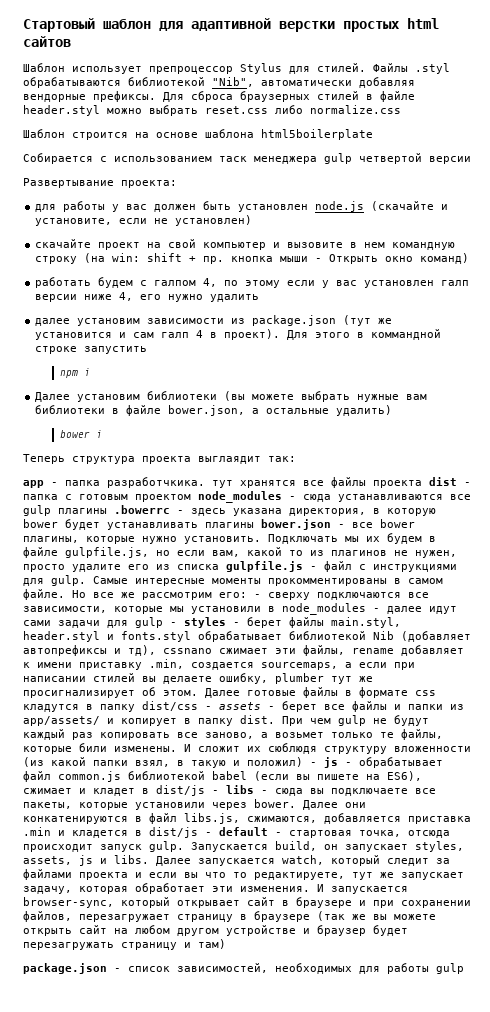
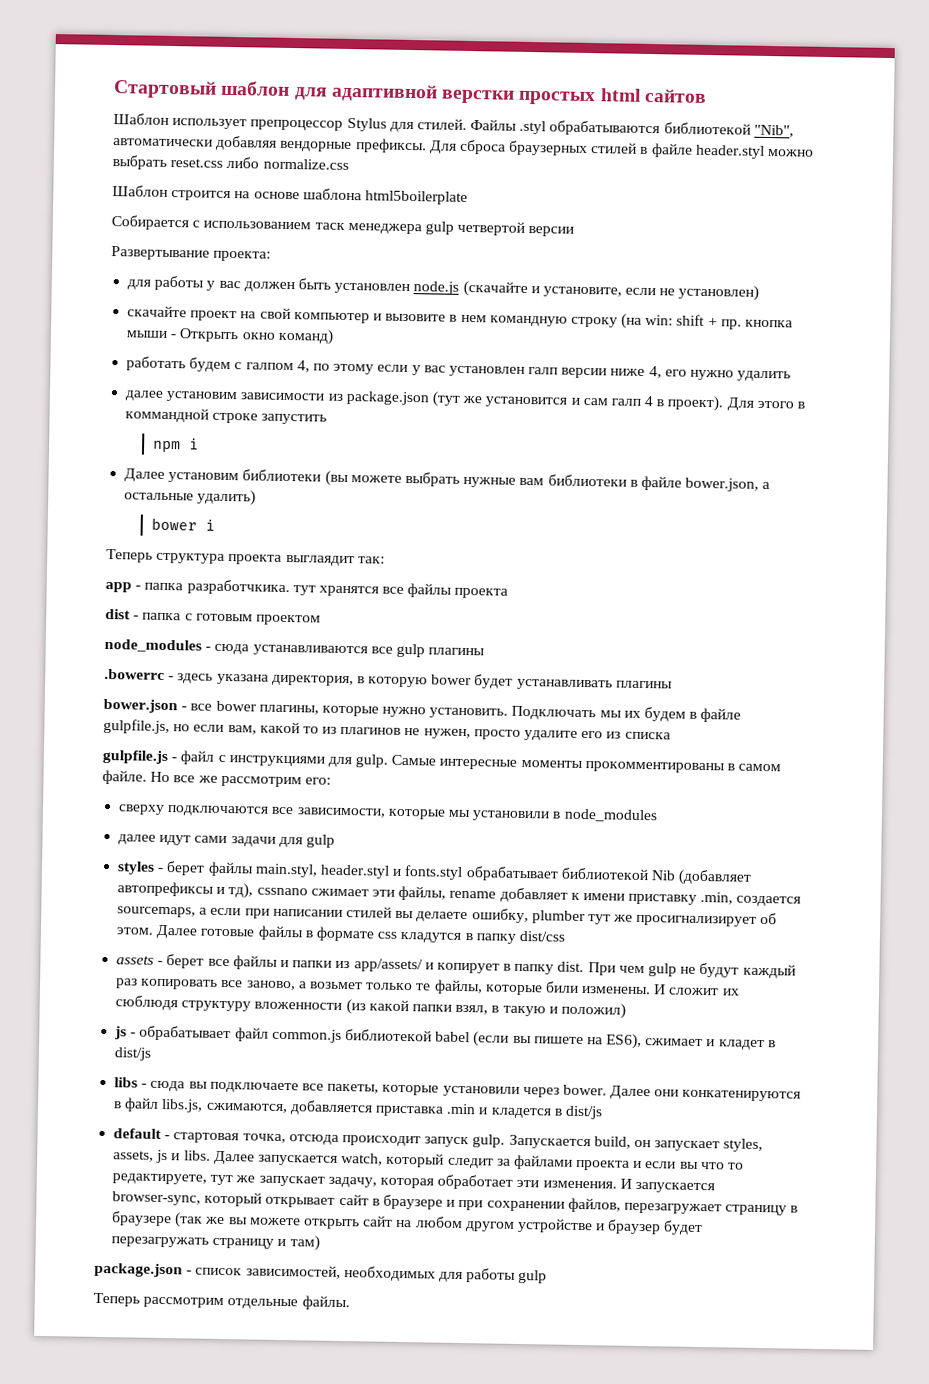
- app - папка разработчкика. тут хранятся все файлы проекта dist - папка с готовым проектом node_modules - сюда устанавливаются все gulp плагины .bowerrc - здесь указана директория, в которую bower будет устанавливать плагины bower.json - все bower плагины, которые нужно установить.
+ app - папка разработчкика. тут хранятся все файлы проекта
+ dist - папка с готовым проектом
+ node_modules - сюда устанавливаются все gulp плагины
+ .bowerrc - здесь указана директория, в которую bower будет устанавливать плагины
+ bower.json - все bower плагины, которые нужно установить.
- Подключать мы их будем в файле gulpfile.js, но если вам, какой то из плагинов не нужен, просто удалите его из списка gulpfile.js - файл с инструкциями для gulp.
+ Подключать мы их будем в файле gulpfile.js, но если вам, какой то из плагинов не нужен, просто удалите его из списка
+ gulpfile.js - файл с инструкциями для gulp.
- Но все же рассмотрим его: - сверху подключаются все зависимости, которые мы установили в node_modules - далее идут сами задачи для gulp - styles - берет файлы main.styl, header.styl и fonts.styl обрабатывает библиотекой Nib (добавляет автопрефиксы и тд), cssnano сжимает эти файлы, rename добавляет к имени приставку .min, создается sourcemaps, а если при написании стилей вы делаете ошибку, plumber тут же просигнализирует об этом.
+ Но все же рассмотрим его:
+ сверху подключаются все зависимости, которые мы установили в node_modules
+ далее идут сами задачи для gulp
+ styles - берет файлы main.styl, header.styl и fonts.styl обрабатывает библиотекой Nib (добавляет автопрефиксы и тд), cssnano сжимает эти файлы, rename добавляет к имени приставку .min, создается sourcemaps, а если при написании стилей вы делаете ошибку, plumber тут же просигнализирует об этом.
- Далее готовые файлы в формате css кладутся в папку dist/css - assets - берет все файлы и папки из app/assets/ и копирует в папку dist.
+ Далее готовые файлы в формате css кладутся в папку dist/css
+ assets - берет все файлы и папки из app/assets/ и копирует в папку dist.
- И сложит их сюблюдя структуру вложенности (из какой папки взял, в такую и положил) - js - обрабатывает файл common.js библиотекой babel (если вы пишете на ES6), сжимает и кладет в dist/js - libs - сюда вы подключаете все пакеты, которые установили через bower.
+ И сложит их сюблюдя структуру вложенности (из какой папки взял, в такую и положил)
+ js - обрабатывает файл common.js библиотекой babel (если вы пишете на ES6), сжимает и кладет в dist/js
+ libs - сюда вы подключаете все пакеты, которые установили через bower.
- Далее они конкатенируются в файл libs.js, сжимаются, добавляется приставка .min и кладется в dist/js - default - стартовая точка, отсюда происходит запуск gulp.
+ Далее они конкатенируются в файл libs.js, сжимаются, добавляется приставка .min и кладется в dist/js
+ default - стартовая точка, отсюда происходит запуск gulp.
+ Теперь рассмотрим отдельные файлы.

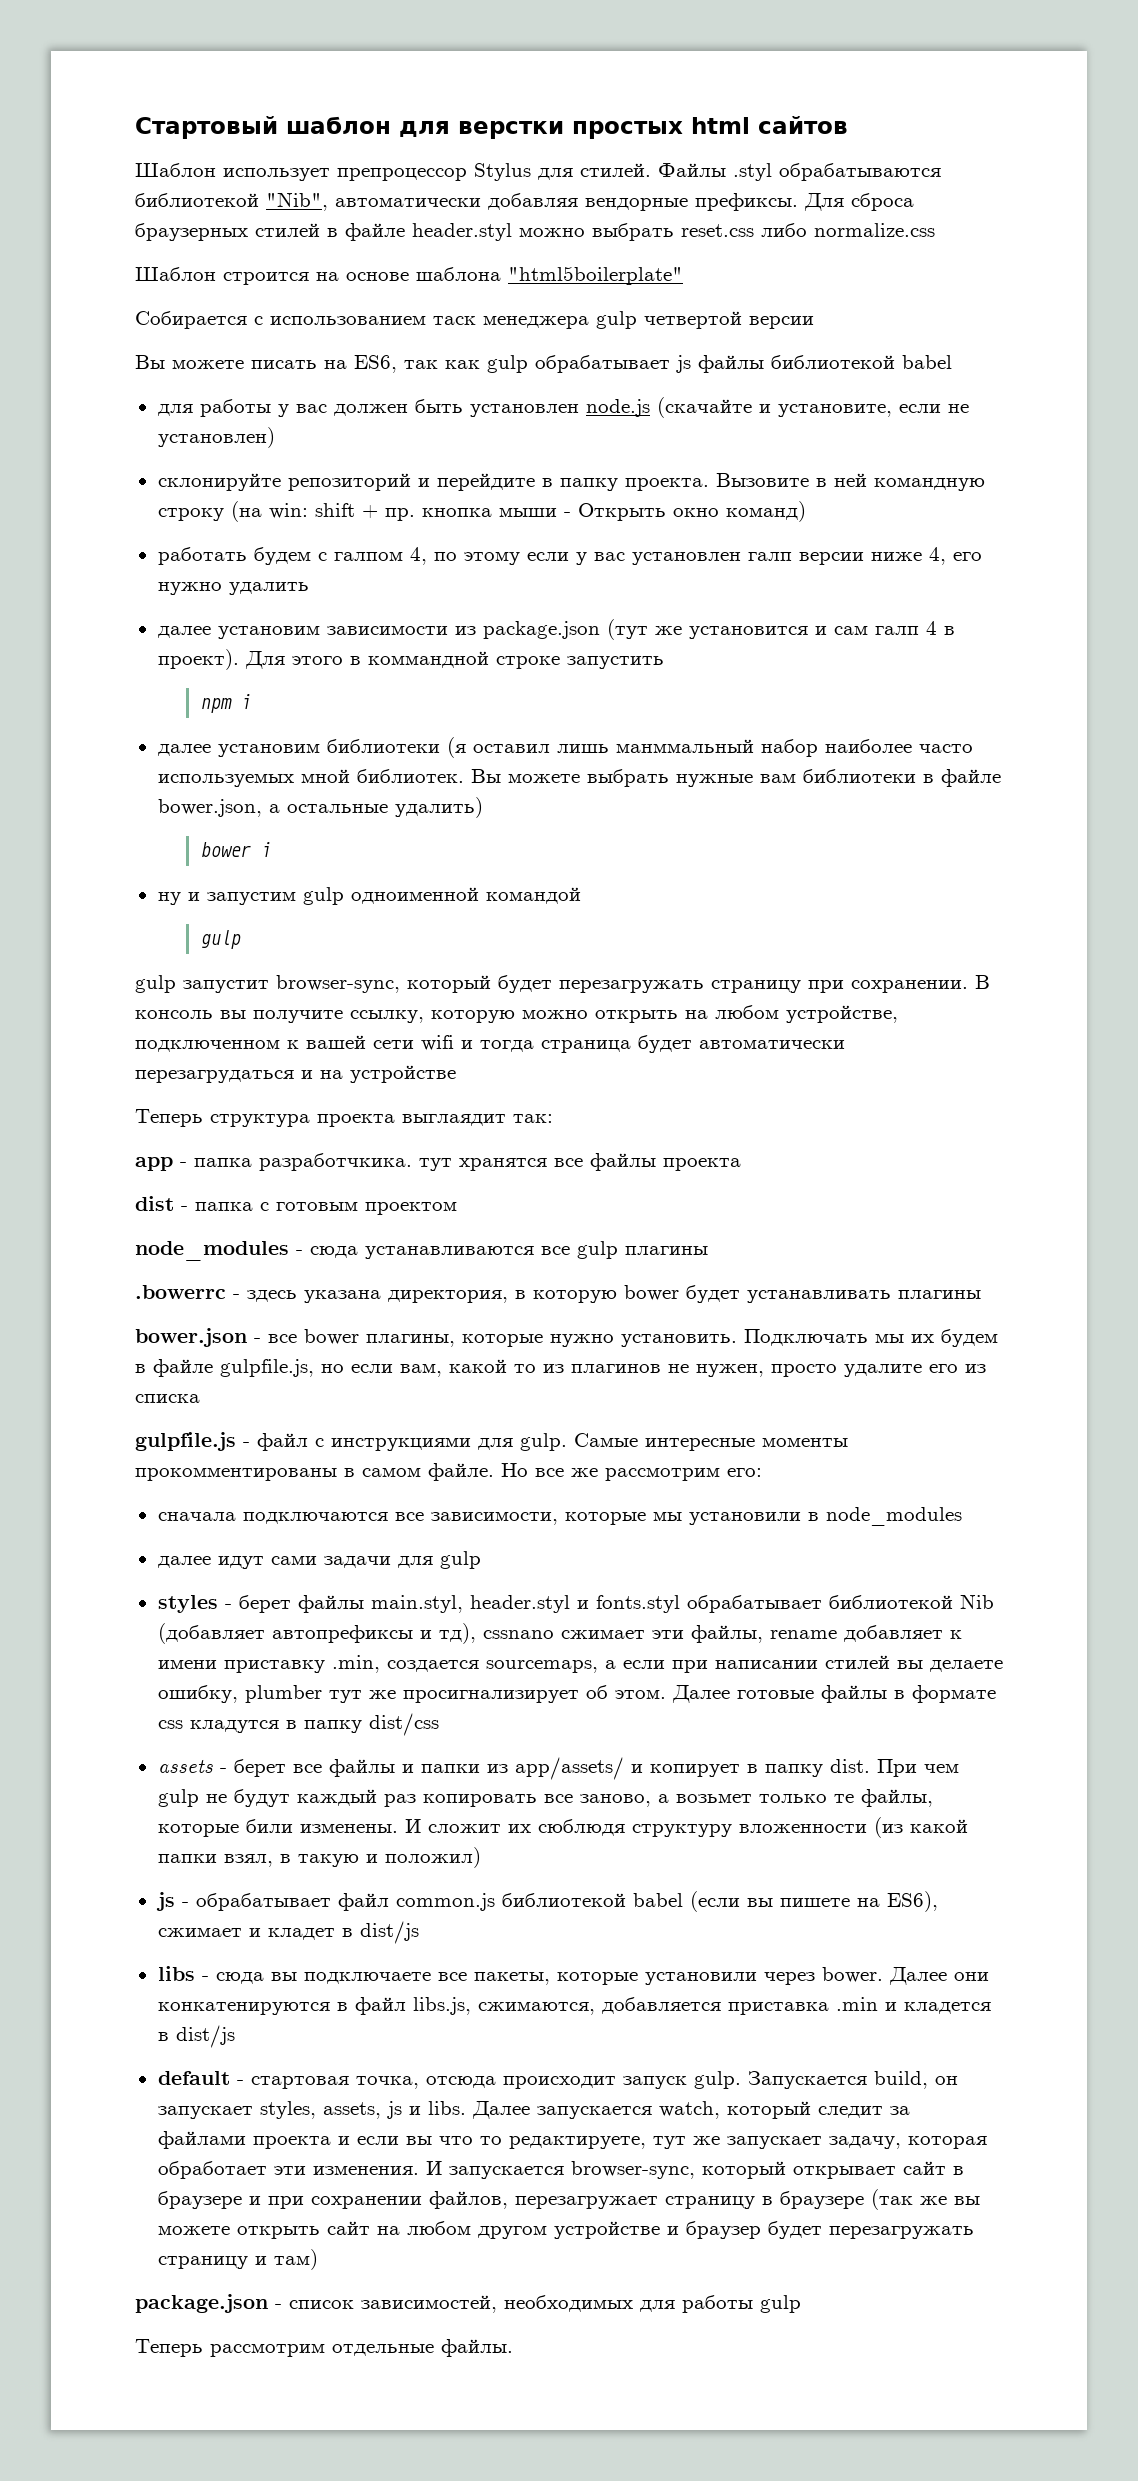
- Стартовый шаблон для адаптивной верстки простых html сайтов
+ Стартовый шаблон для верстки простых html сайтов
- Шаблон строится на основе шаблона html5boilerplate
+ Шаблон строится на основе шаблона "html5boilerplate"
- Развертывание проекта:
+ Вы можете писать на ES6, так как gulp обрабатывает js файлы библиотекой babel
- скачайте проект на свой компьютер и вызовите в нем командную строку (на win: shift + пр. кнопка мыши - Открыть окно команд)
+ склонируйте репозиторий и перейдите в папку проекта. Вызовите в ней командную строку (на win: shift + пр. кнопка мыши - Открыть окно команд)
- Далее установим библиотеки (вы можете выбрать нужные вам библиотеки в файле bower.json, а остальные удалить)
+ далее установим библиотеки (я оставил лишь манммальный набор наиболее часто используемых мной библиотек. Вы можете выбрать нужные вам библиотеки в файле bower.json, а остальные удалить)
+ ну и запустим gulp одноименной командой
+ gulp
+ gulp запустит browser-sync, который будет перезагружать страницу при сохранении. В консоль вы получите ссылку, которую можно открыть на любом устройстве, подключенном к вашей сети wifi и тогда страница будет автоматически перезагрудаться и на устройстве
- сверху подключаются все зависимости, которые мы установили в node_modules
+ сначала подключаются все зависимости, которые мы установили в node_modules

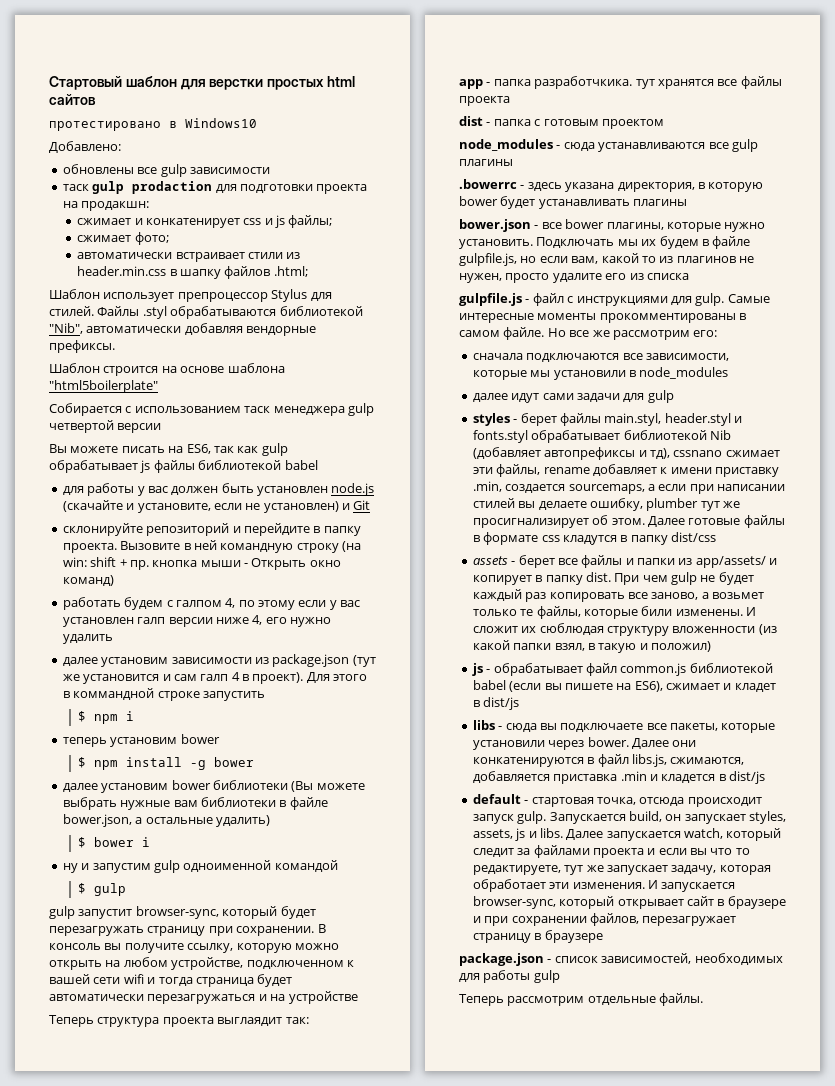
+ протестировано в Windows10
+ Добавлено:
+ обновлены все gulp зависимости
+ таск gulp prodaction для подготовки проекта на продакшн:
+ сжимает и конкатенирует css и js файлы;
+ сжимает фото;
+ автоматически встраивает стили из header.min.css в шапку файлов .html;
- Для сброса браузерных стилей в файле header.styl можно выбрать reset.css либо normalize.css
- для работы у вас должен быть установлен node.js (скачайте и установите, если не установлен)
+ для работы у вас должен быть установлен node.js (скачайте и установите, если не установлен) и Git
- npm i
+ $ npm i
- далее установим библиотеки (я оставил лишь манммальный набор наиболее часто используемых мной библиотек. Вы можете выбрать нужные вам библиотеки в файле bower.json, а остальные удалить)
+ теперь установим bower
+ $ npm install -g bower
+ далее установим bower библиотеки (Вы можете выбрать нужные вам библиотеки в файле bower.json, а остальные удалить)
- bower i
+ $ bower i
  ну и запустим gulp одноименной командой
- gulp
+ $ gulp
- В консоль вы получите ссылку, которую можно открыть на любом устройстве, подключенном к вашей сети wifi и тогда страница будет автоматически перезагрудаться и на устройстве
+ В консоль вы получите ссылку, которую можно открыть на любом устройстве, подключенном к вашей сети wifi и тогда страница будет автоматически перезагружаться и на устройстве
- При чем gulp не будут каждый раз копировать все заново, а возьмет только те файлы, которые били изменены.
+ При чем gulp не будет каждый раз копировать все заново, а возьмет только те файлы, которые били изменены.
- И сложит их сюблюдя структуру вложенности (из какой папки взял, в такую и положил)
+ И сложит их сюблюдая структуру вложенности (из какой папки взял, в такую и положил)
- И запускается browser-sync, который открывает сайт в браузере и при сохранении файлов, перезагружает страницу в браузере (так же вы можете открыть сайт на любом другом устройстве и браузер будет перезагружать страницу и там)
+ И запускается browser-sync, который открывает сайт в браузере и при сохранении файлов, перезагружает страницу в браузере

